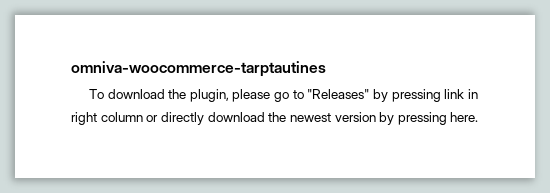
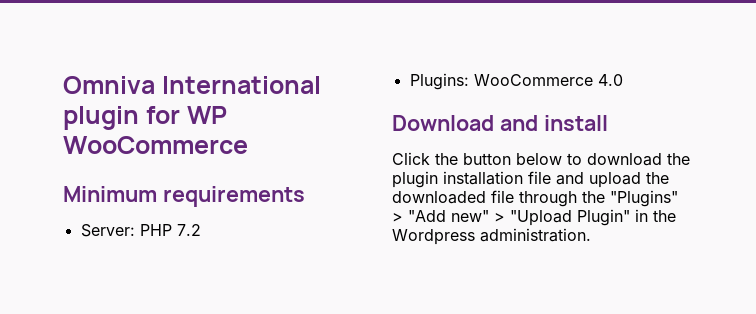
- omniva-woocommerce-tarptautines
- To download the plugin, please go to "Releases" by pressing link in right column or directly download the newest version by pressing here.
+ Omniva International plugin for WP WooCommerce
+ Minimum requirements
+ Server: PHP 7.2
+ Plugins: WooCommerce 4.0
+ Download and install
+ Click the button below to download the plugin installation file and upload the downloaded file through the "Plugins" > "Add new" > "Upload Plugin" in the Wordpress administration.

